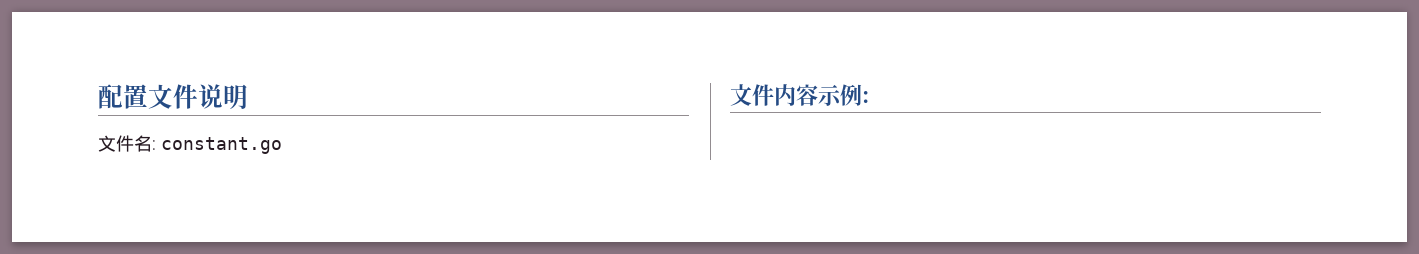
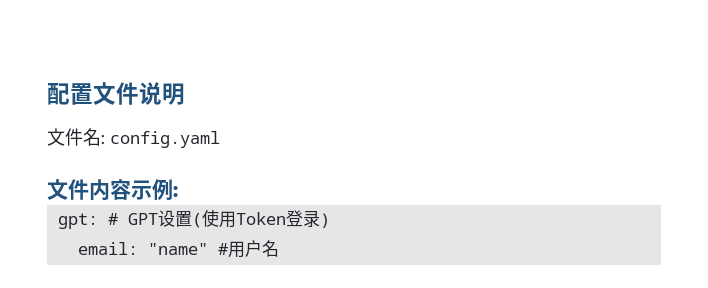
- 文件名: constant.go
+ 文件名: config.yaml
+ gpt: # GPT设置(使用Token登录)
+ email: "name" #用户名

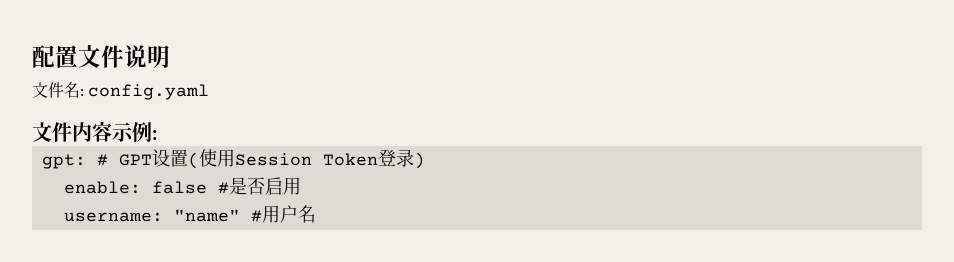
- gpt: # GPT设置(使用Token登录)
+ gpt: # GPT设置(使用Session Token登录)
- email: "name" #用户名
+ enable: false #是否启用
+ username: "name" #用户名

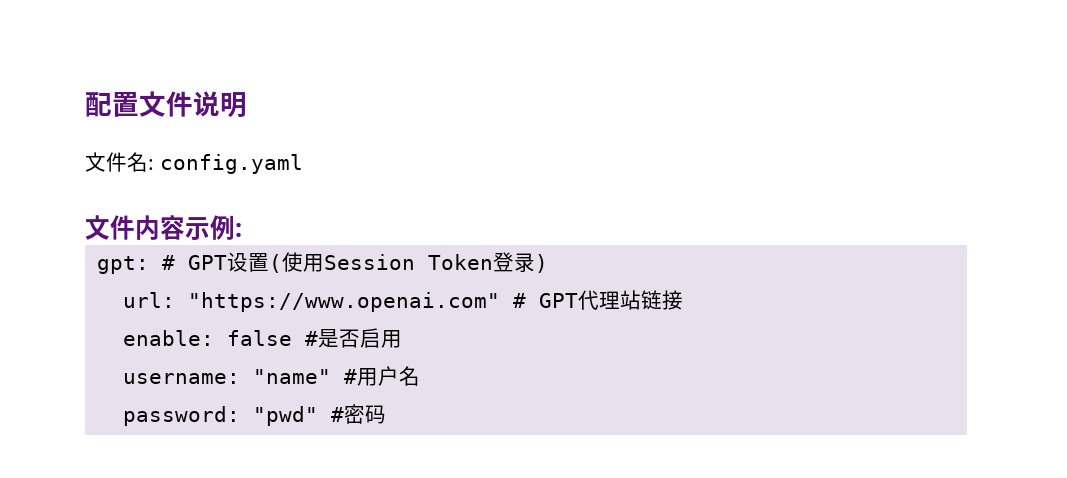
+ url: "https://www.openai.com" # GPT代理站链接
+ password: "pwd" #密码

